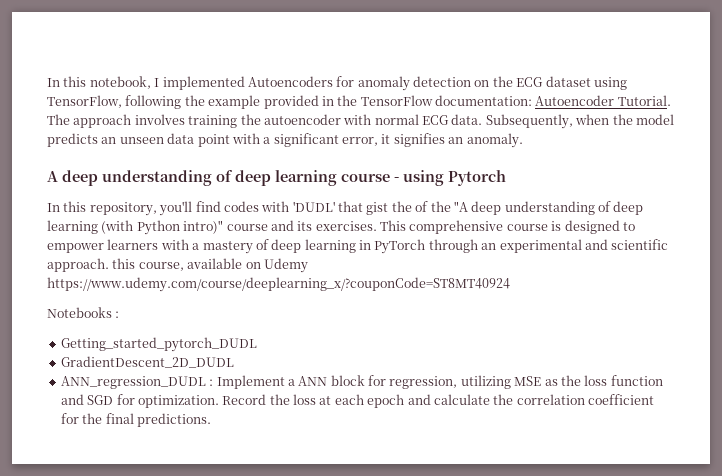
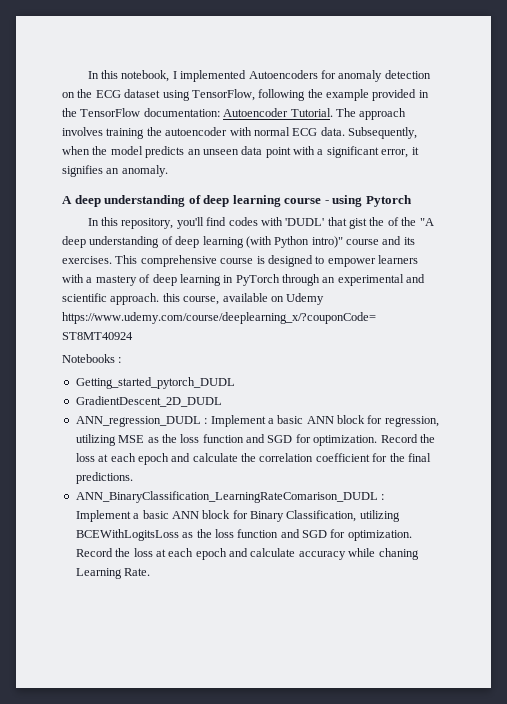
- ANN_regression_DUDL : Implement a ANN block for regression, utilizing MSE as the loss function and SGD for optimization.
+ ANN_regression_DUDL : Implement a basic ANN block for regression, utilizing MSE as the loss function and SGD for optimization.
+ ANN_BinaryClassification_LearningRateComarison_DUDL : Implement a basic ANN block for Binary Classification, utilizing BCEWithLogitsLoss as the loss function and SGD for optimization. Record the loss at each epoch and calculate accuracy while chaning Learning Rate.

